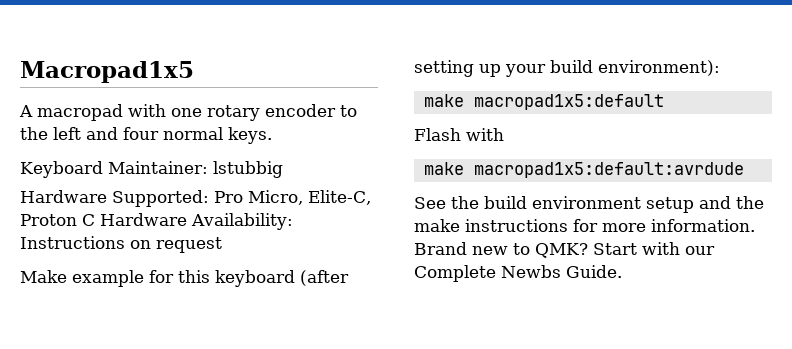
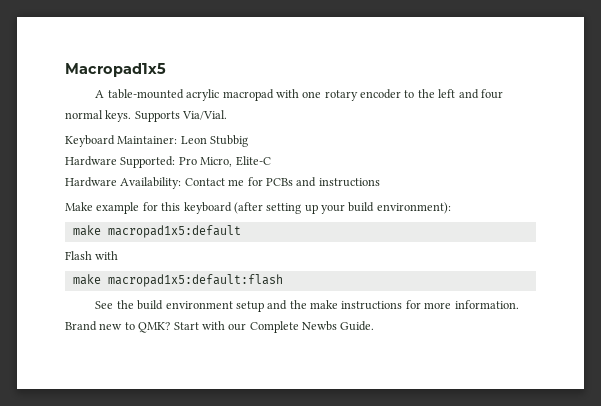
- A macropad with one rotary encoder to the left and four normal keys.
+ A table-mounted acrylic macropad with one rotary encoder to the left and four normal keys. Supports Via/Vial.
- Keyboard Maintainer: lstubbig
+ Keyboard Maintainer: Leon Stubbig
- Hardware Supported: Pro Micro, Elite-C, Proton C Hardware Availability: Instructions on request
+ Hardware Supported: Pro Micro, Elite-C
+ Hardware Availability: Contact me for PCBs and instructions
- make macropad1x5:default:avrdude
+ make macropad1x5:default:flash

